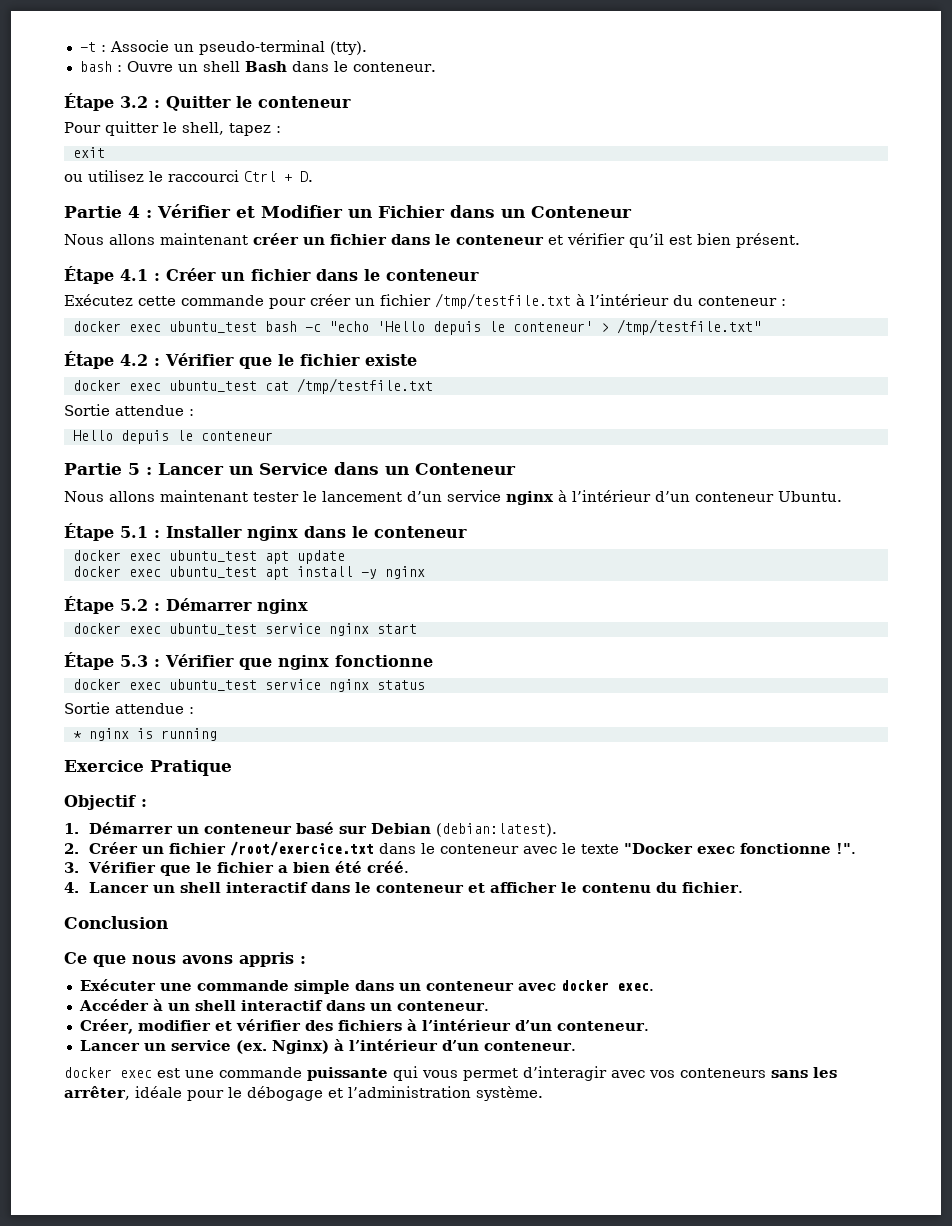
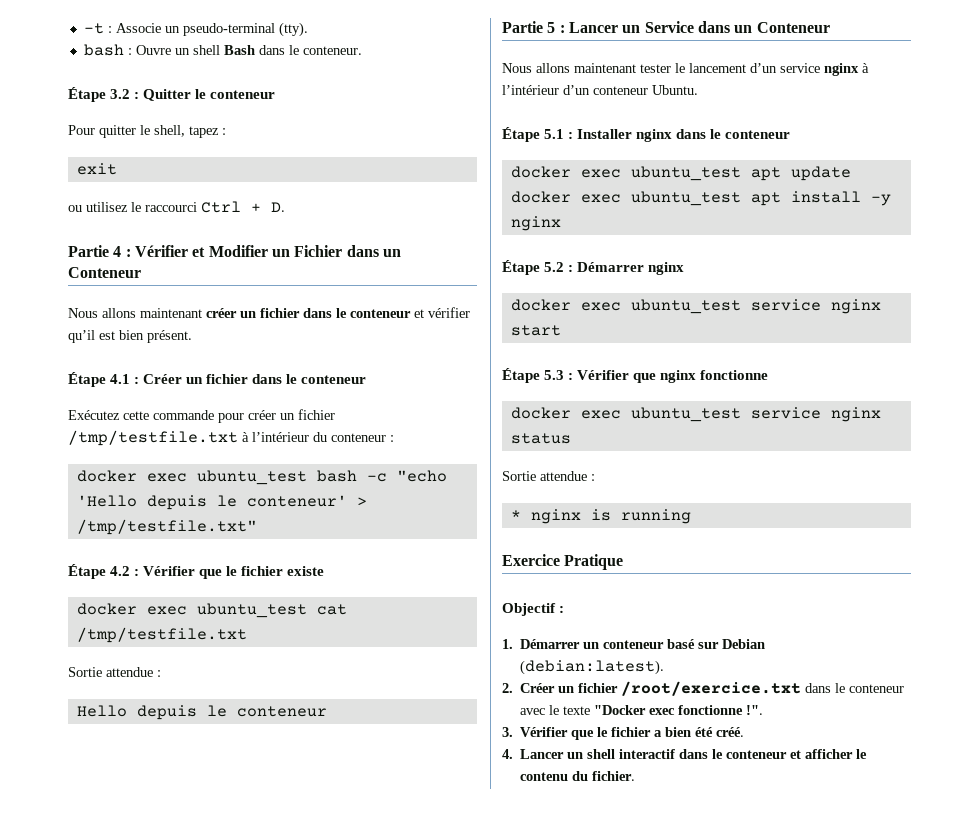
- Conclusion
- Ce que nous avons appris :
- Exécuter une commande simple dans un conteneur avec docker exec.
- Accéder à un shell interactif dans un conteneur.
- Créer, modifier et vérifier des fichiers à l’intérieur d’un conteneur.
- Lancer un service (ex. Nginx) à l’intérieur d’un conteneur.
- docker exec est une commande puissante qui vous permet d’interagir avec vos conteneurs sans les arrêter, idéale pour le débogage et l’administration système.

